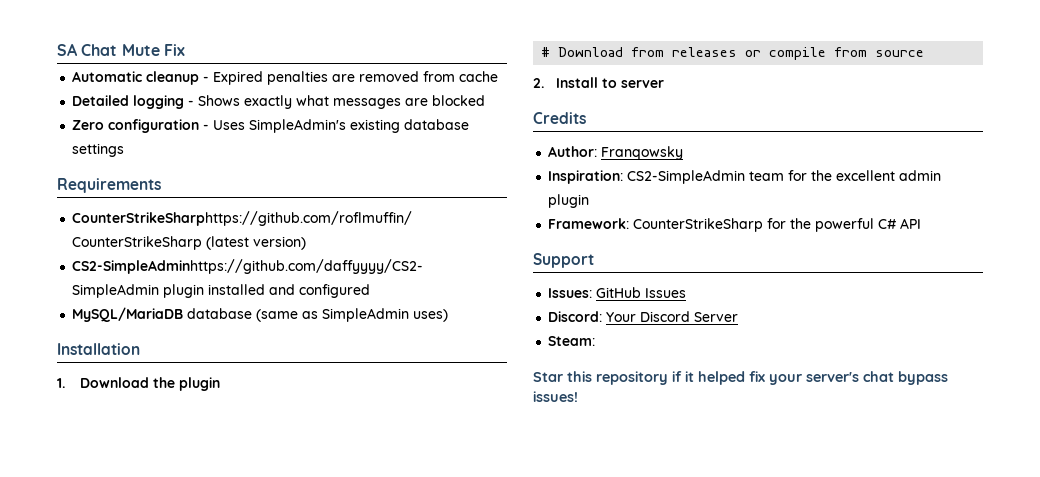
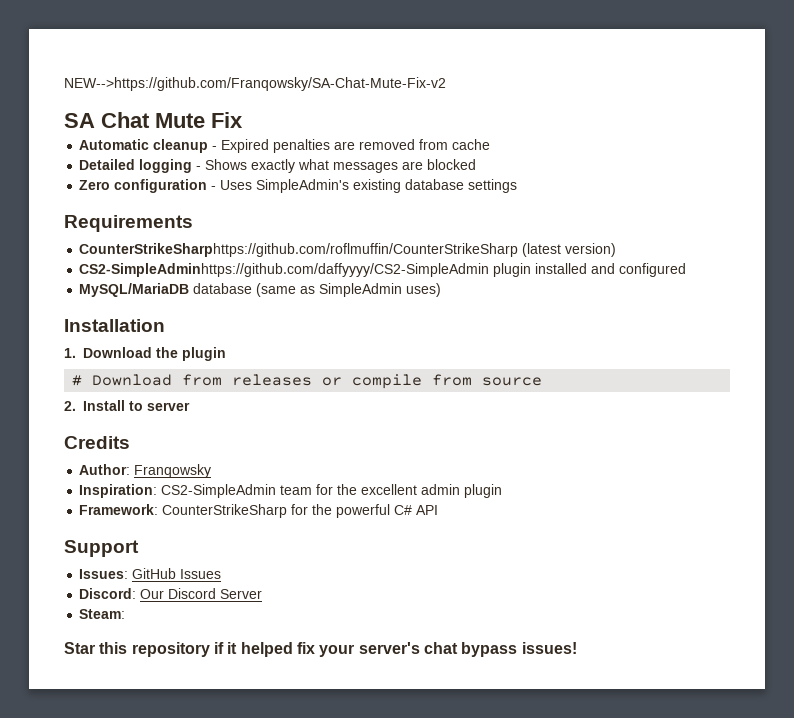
+ NEW-->https://github.com/Franqowsky/SA-Chat-Mute-Fix-v2
- Discord: Your Discord Server
+ Discord: Our Discord Server

